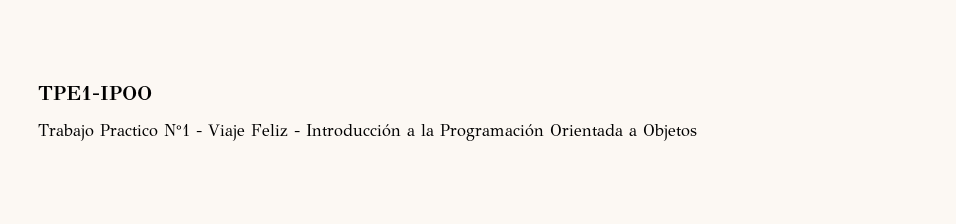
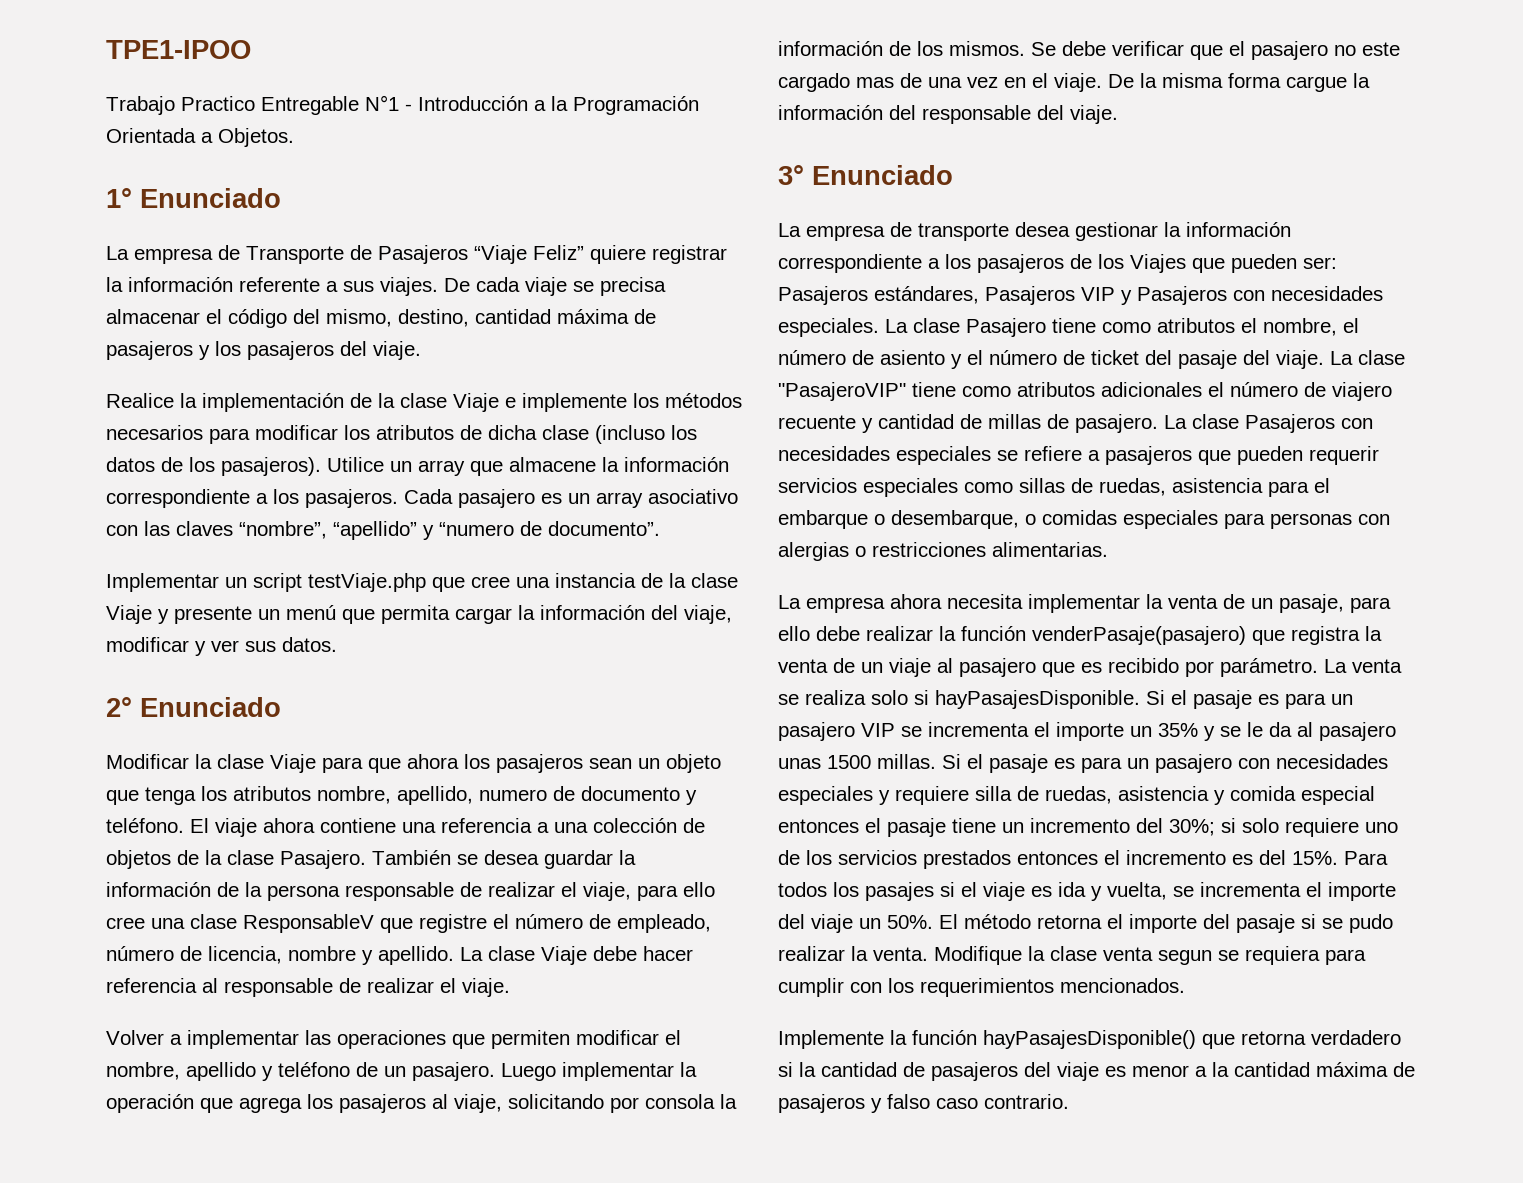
- Trabajo Practico N°1 - Viaje Feliz - Introducción a la Programación Orientada a Objetos
+ Trabajo Practico Entregable N°1 - Introducción a la Programación Orientada a Objetos.
+ 1° Enunciado
+ La empresa de Transporte de Pasajeros “Viaje Feliz” quiere registrar la información referente a sus viajes. De cada viaje se precisa almacenar el código del mismo, destino, cantidad máxima de pasajeros y los pasajeros del viaje.
+ Realice la implementación de la clase Viaje e implemente los métodos necesarios para modificar los atributos de dicha clase (incluso los datos de los pasajeros). Utilice un array que almacene la información correspondiente a los pasajeros. Cada pasajero es un array asociativo con las claves “nombre”, “apellido” y “numero de documento”.
+ Implementar un script testViaje.php que cree una instancia de la clase Viaje y presente un menú que permita cargar la información del viaje, modificar y ver sus datos.
+ 2° Enunciado
+ Modificar la clase Viaje para que ahora los pasajeros sean un objeto que tenga los atributos nombre, apellido, numero de documento y teléfono. El viaje ahora contiene una referencia a una colección de objetos de la clase Pasajero. También se desea guardar la información de la persona responsable de realizar el viaje, para ello cree una clase ResponsableV que registre el número de empleado, número de licencia, nombre y apellido. La clase Viaje debe hacer referencia al responsable de realizar el viaje.
+ Volver a implementar las operaciones que permiten modificar el nombre, apellido y teléfono de un pasajero. Luego implementar la operación que agrega los pasajeros al viaje, solicitando por consola la información de los mismos. Se debe verificar que el pasajero no este cargado mas de una vez en el viaje. De la misma forma cargue la información del responsable del viaje.
+ 3° Enunciado
+ La empresa de transporte desea gestionar la información correspondiente a los pasajeros de los Viajes que pueden ser: Pasajeros estándares, Pasajeros VIP y Pasajeros con necesidades especiales. La clase Pasajero tiene como atributos el nombre, el número de asiento y el número de ticket del pasaje del viaje. La clase "PasajeroVIP" tiene como atributos adicionales el número de viajero recuente y cantidad de millas de pasajero. La clase Pasajeros con necesidades especiales se refiere a pasajeros que pueden requerir servicios especiales como sillas de ruedas, asistencia para el embarque o desembarque, o comidas especiales para personas con alergias o restricciones alimentarias.
+ La empresa ahora necesita implementar la venta de un pasaje, para ello debe realizar la función venderPasaje(pasajero) que registra la venta de un viaje al pasajero que es recibido por parámetro. La venta se realiza solo si hayPasajesDisponible. Si el pasaje es para un pasajero VIP se incrementa el importe un 35% y se le da al pasajero unas 1500 millas. Si el pasaje es para un pasajero con necesidades especiales y requiere silla de ruedas, asistencia y comida especial entonces el pasaje tiene un incremento del 30%; si solo requiere uno de los servicios prestados entonces el incremento es del 15%. Para todos los pasajes si el viaje es ida y vuelta, se incrementa el importe del viaje un 50%. El método retorna el importe del pasaje si se pudo realizar la venta. Modifique la clase venta segun se requiera para cumplir con los requerimientos mencionados.
+ Implemente la función hayPasajesDisponible() que retorna verdadero si la cantidad de pasajeros del viaje es menor a la cantidad máxima de pasajeros y falso caso contrario.

